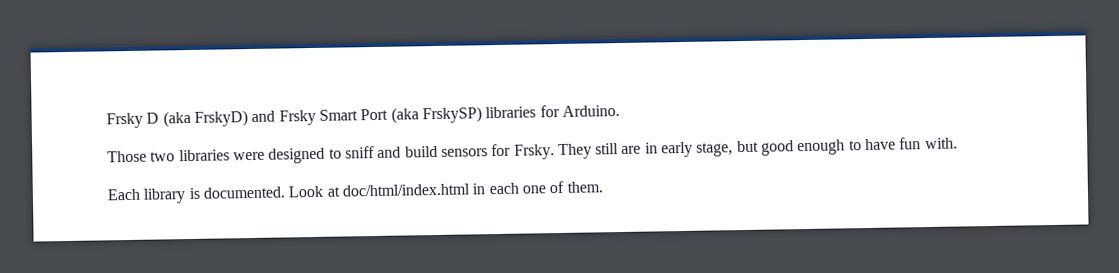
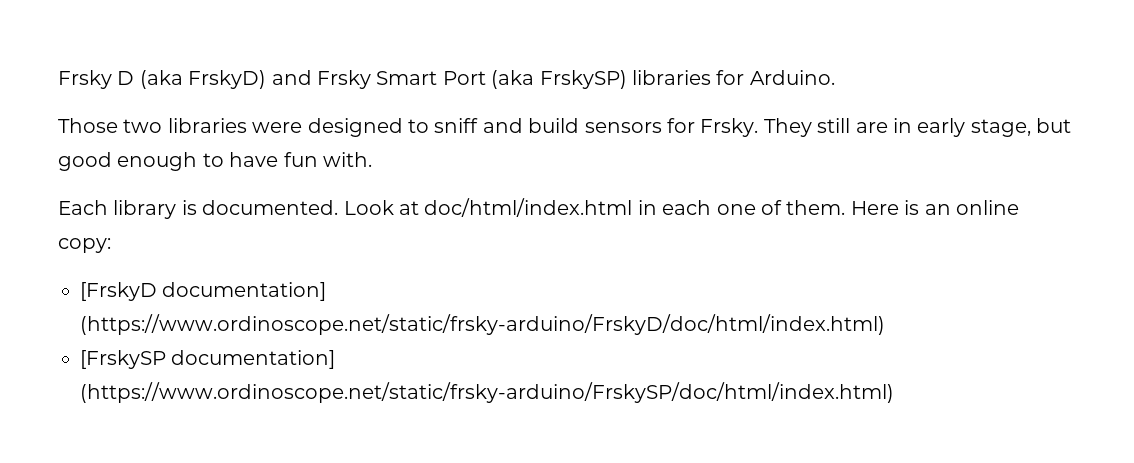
+ Here is an online copy:
+ [FrskyD documentation] (https://www.ordinoscope.net/static/frsky-arduino/FrskyD/doc/html/index.html)
+ [FrskySP documentation] (https://www.ordinoscope.net/static/frsky-arduino/FrskySP/doc/html/index.html)

